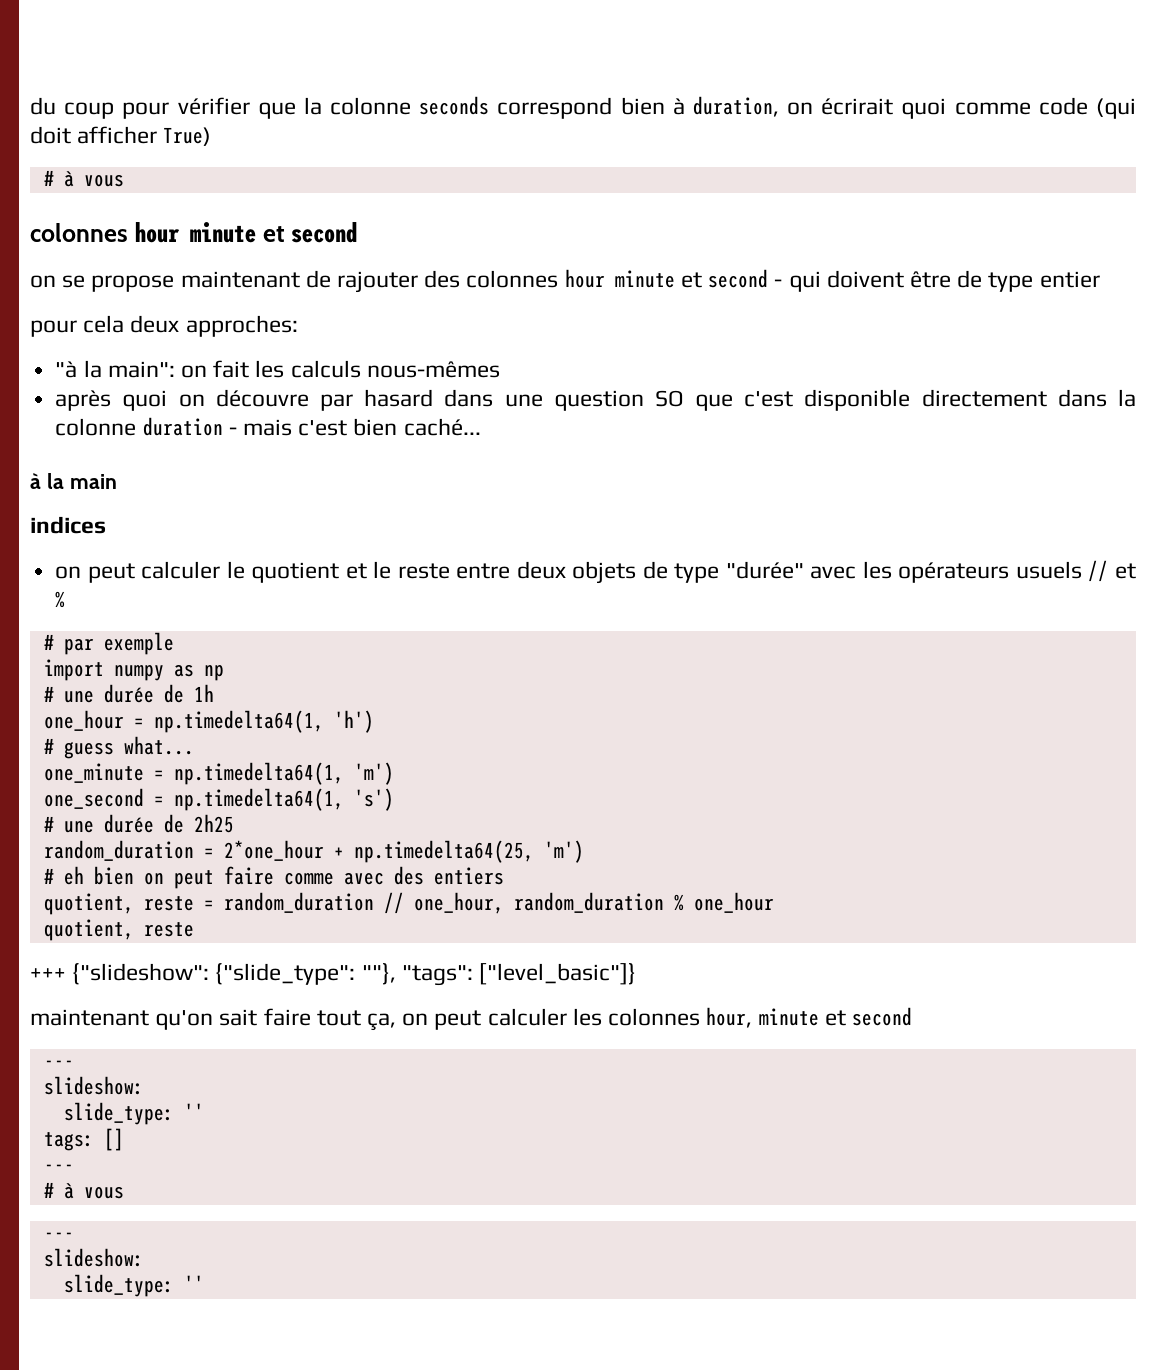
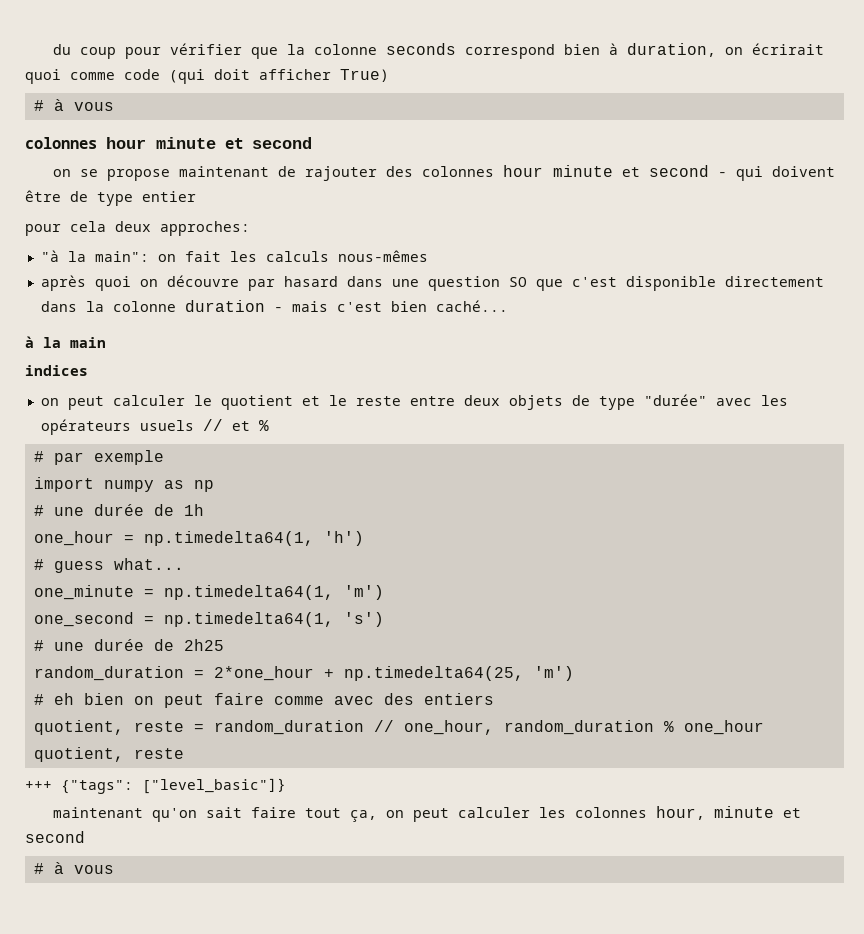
- +++ {"slideshow": {"slide_type": ""}, "tags": ["level_basic"]}
+ +++ {"tags": ["level_basic"]}
  maintenant qu'on sait faire tout ça, on peut calculer les colonnes hour, minute et second
- ---
- slideshow:
- slide_type: ''
- tags: []
- ---
  # à vous
- ---
- slideshow:
- slide_type: ''

